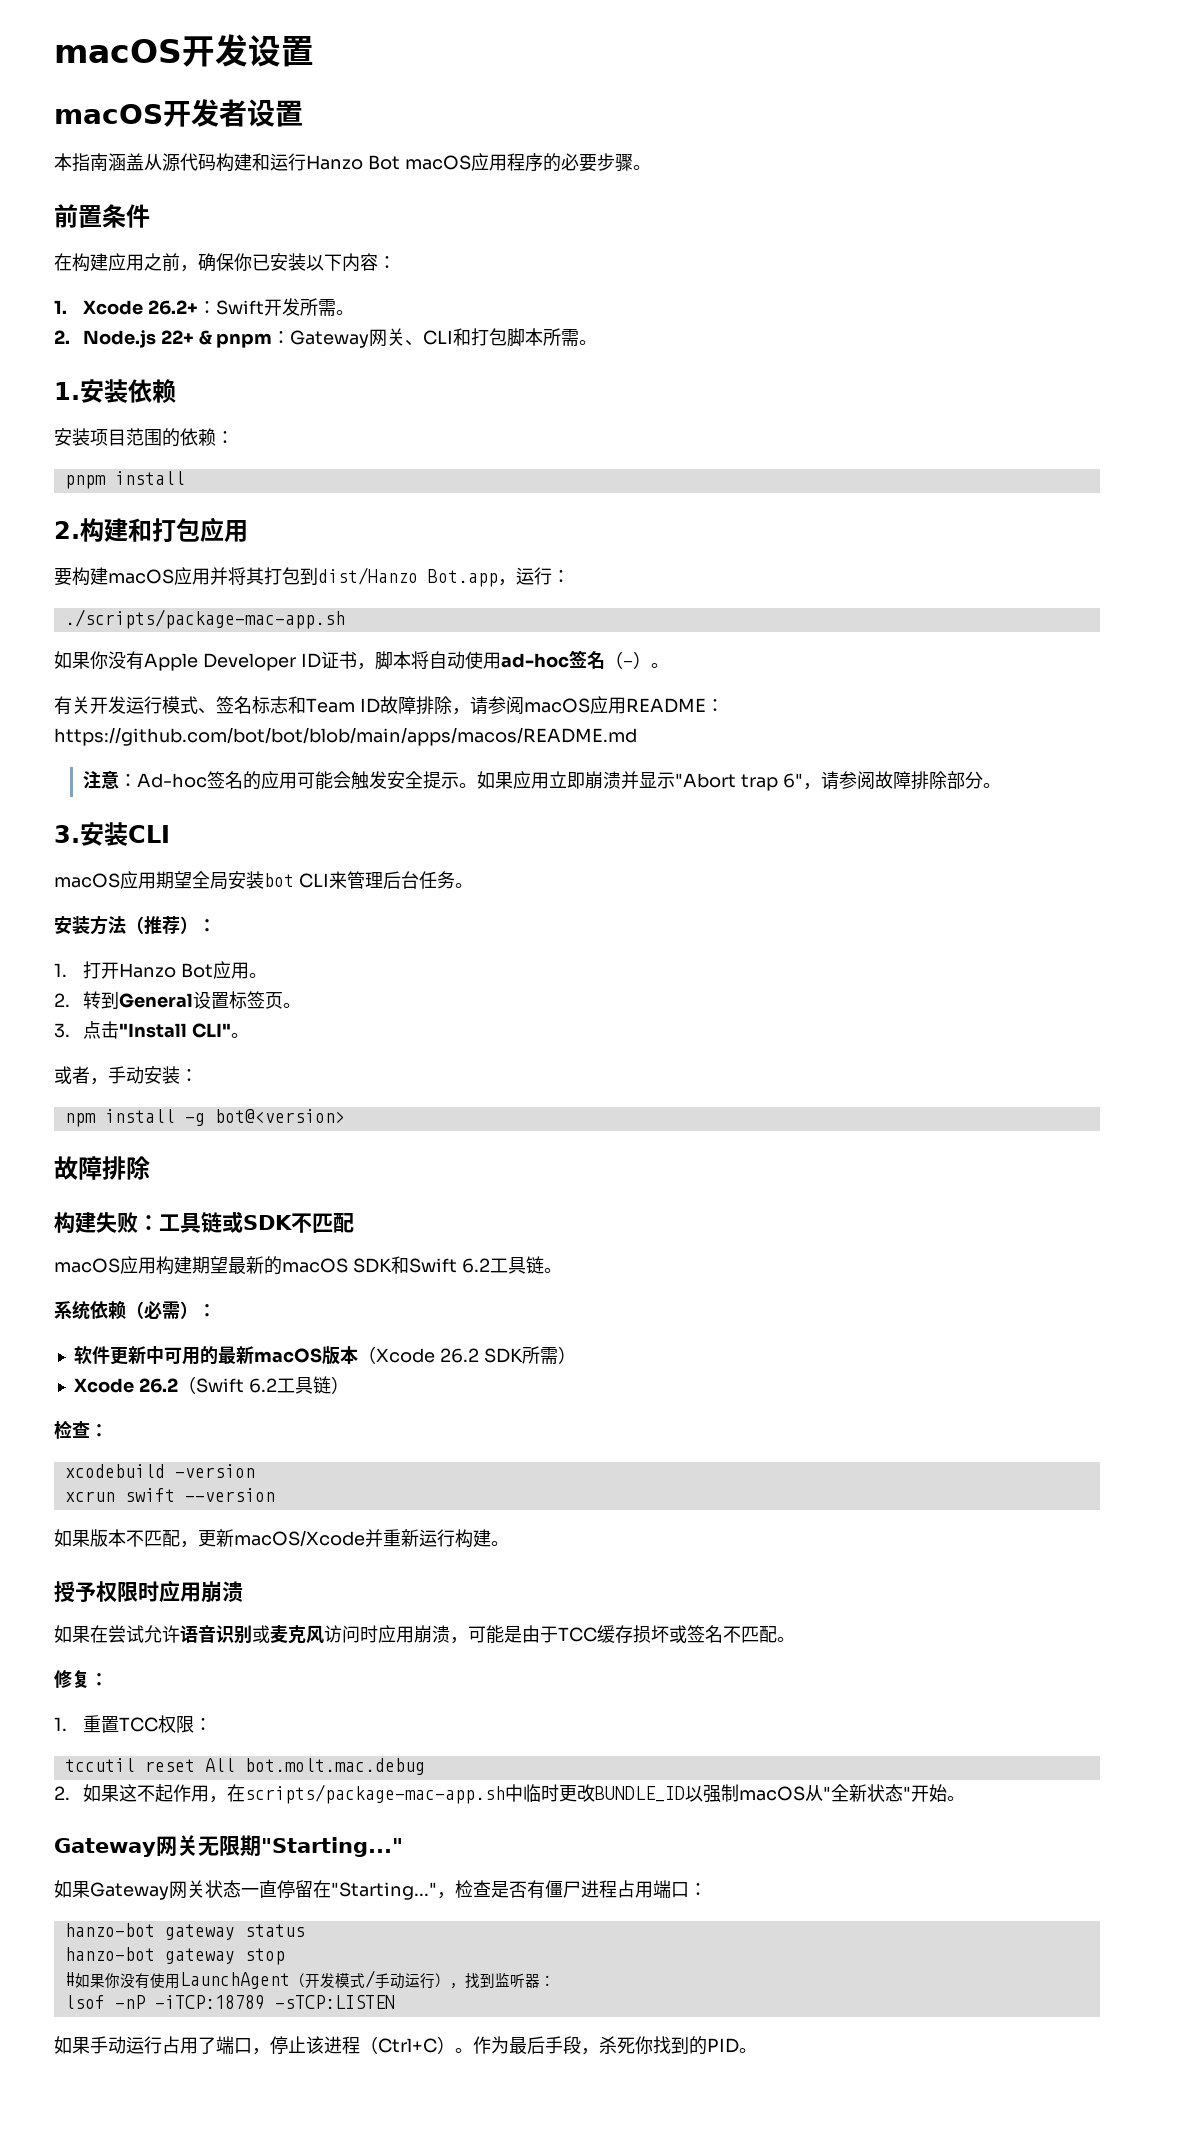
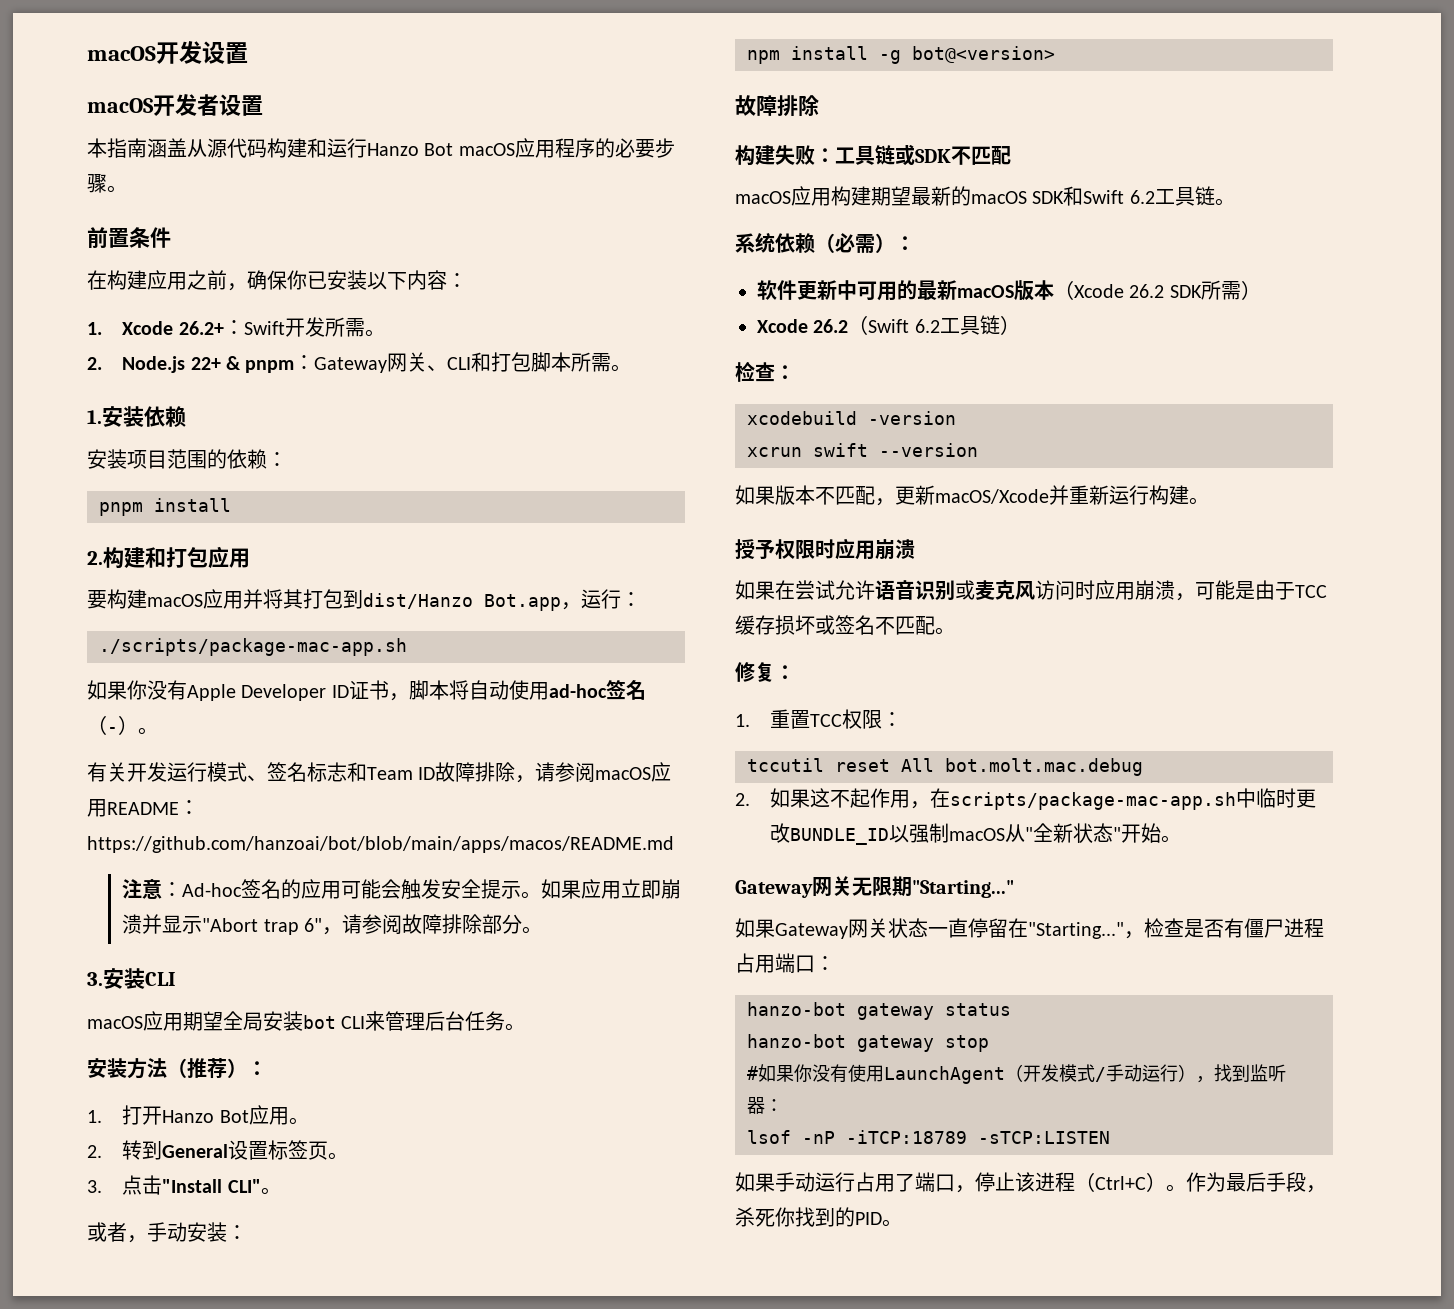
- 有关开发运行模式、签名标志和Team ID故障排除，请参阅macOS应用README：https://github.com/bot/bot/blob/main/apps/macos/README.md
+ 有关开发运行模式、签名标志和Team ID故障排除，请参阅macOS应用README：https://github.com/hanzoai/bot/blob/main/apps/macos/README.md

